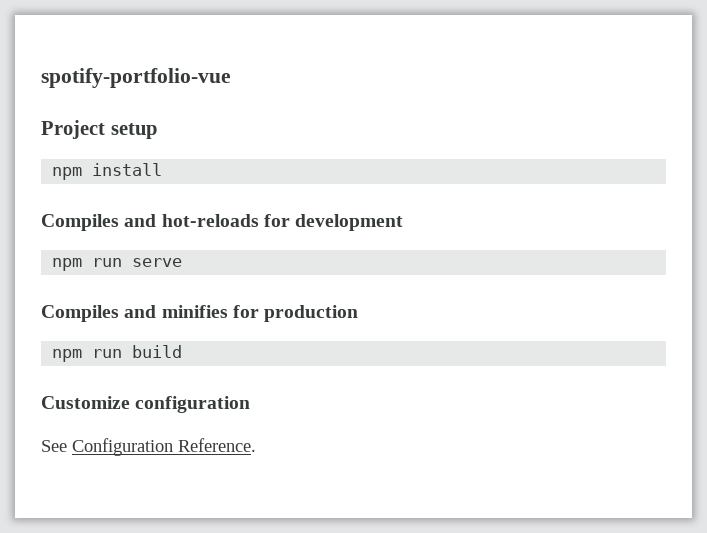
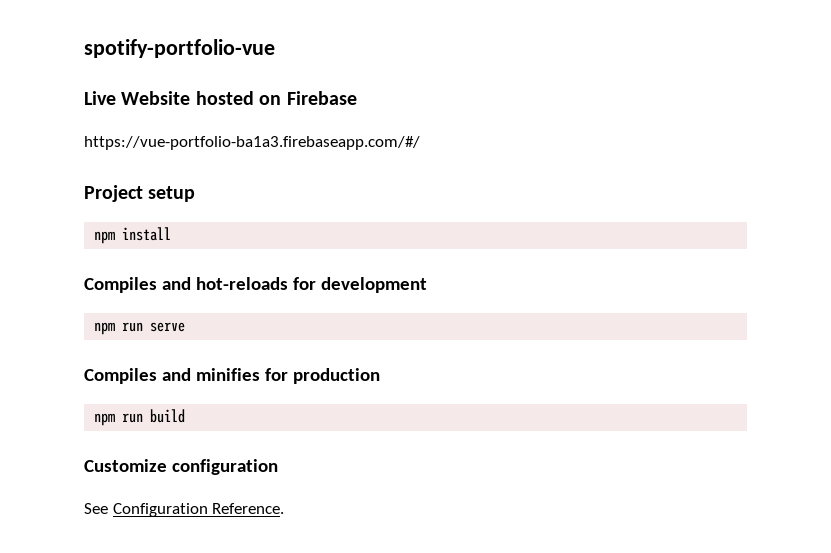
+ Live Website hosted on Firebase
+ https://vue-portfolio-ba1a3.firebaseapp.com/#/

